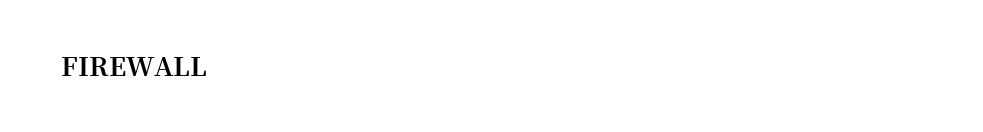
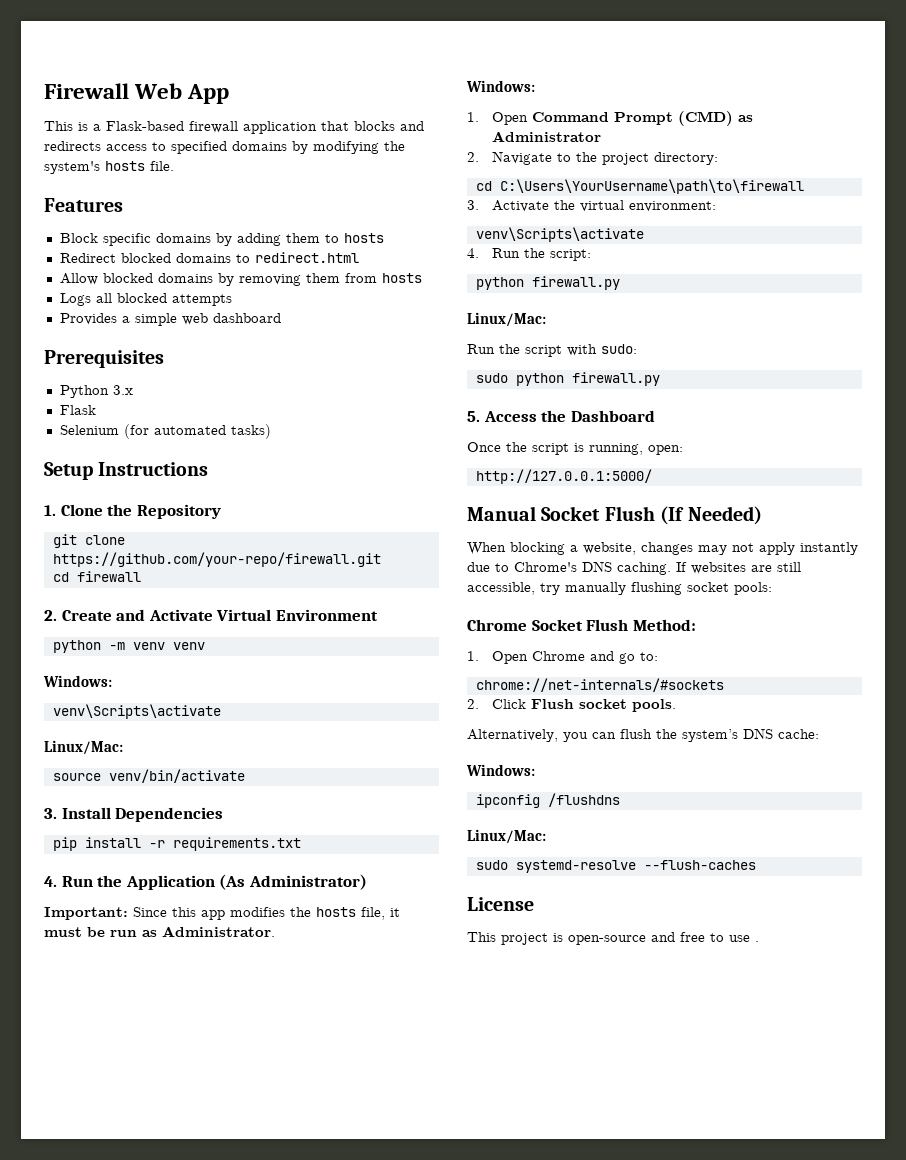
- FIREWALL
+ Firewall Web App
+ This is a Flask-based firewall application that blocks and redirects access to specified domains by modifying the system's hosts file.
+ Features
+ Block specific domains by adding them to hosts
+ Redirect blocked domains to redirect.html
+ Allow blocked domains by removing them from hosts
+ Logs all blocked attempts
+ Provides a simple web dashboard
+ Prerequisites
+ Python 3.x
+ Flask
+ Selenium (for automated tasks)
+ Setup Instructions
+ 1. Clone the Repository
+ git clone https://github.com/your-repo/firewall.git
+ cd firewall
+ 2. Create and Activate Virtual Environment
+ python -m venv venv
+ Windows:
+ venv\Scripts\activate
+ Linux/Mac:
+ source venv/bin/activate
+ 3. Install Dependencies
+ pip install -r requirements.txt
+ 4. Run the Application (As Administrator)
+ Important: Since this app modifies the hosts file, it must be run as Administrator.
+ Windows:
+ 1. Open Command Prompt (CMD) as Administrator
+ 2. Navigate to the project directory:
+ cd C:\Users\YourUsername\path\to\firewall
+ 3. Activate the virtual environment:
+ venv\Scripts\activate
+ 4. Run the script:
+ python firewall.py
+ Linux/Mac:
+ Run the script with sudo:
+ sudo python firewall.py
+ 5. Access the Dashboard
+ Once the script is running, open:
+ http://127.0.0.1:5000/
+ Manual Socket Flush (If Needed)
+ When blocking a website, changes may not apply instantly due to Chrome's DNS caching. If websites are still accessible, try manually flushing socket pools:
+ Chrome Socket Flush Method:
+ 1. Open Chrome and go to:
+ chrome://net-internals/#sockets
+ 2. Click Flush socket pools.
+ Alternatively, you can flush the system’s DNS cache:
+ Windows:
+ ipconfig /flushdns
+ Linux/Mac:
+ sudo systemd-resolve --flush-caches
+ License
+ This project is open-source and free to use .

